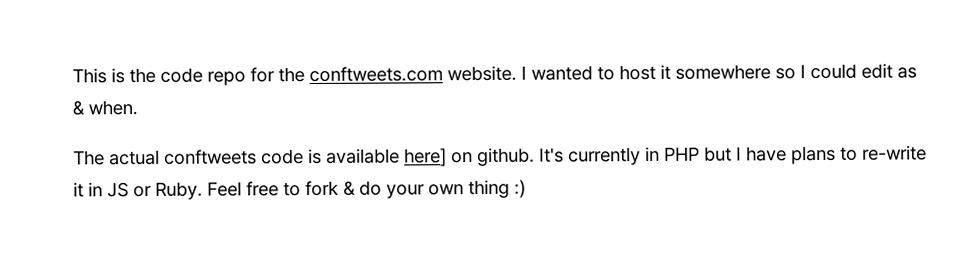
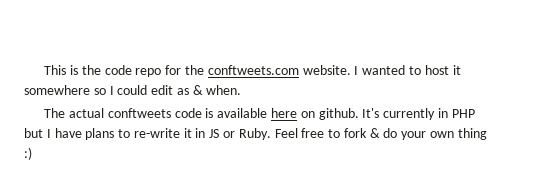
- The actual conftweets code is available here] on github.
+ The actual conftweets code is available here on github.

